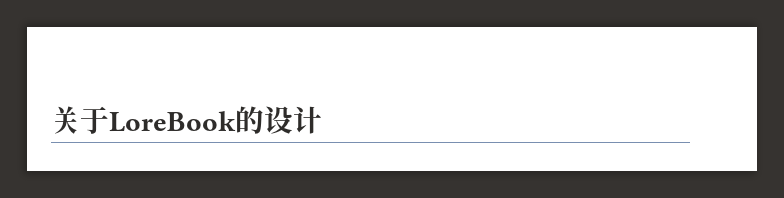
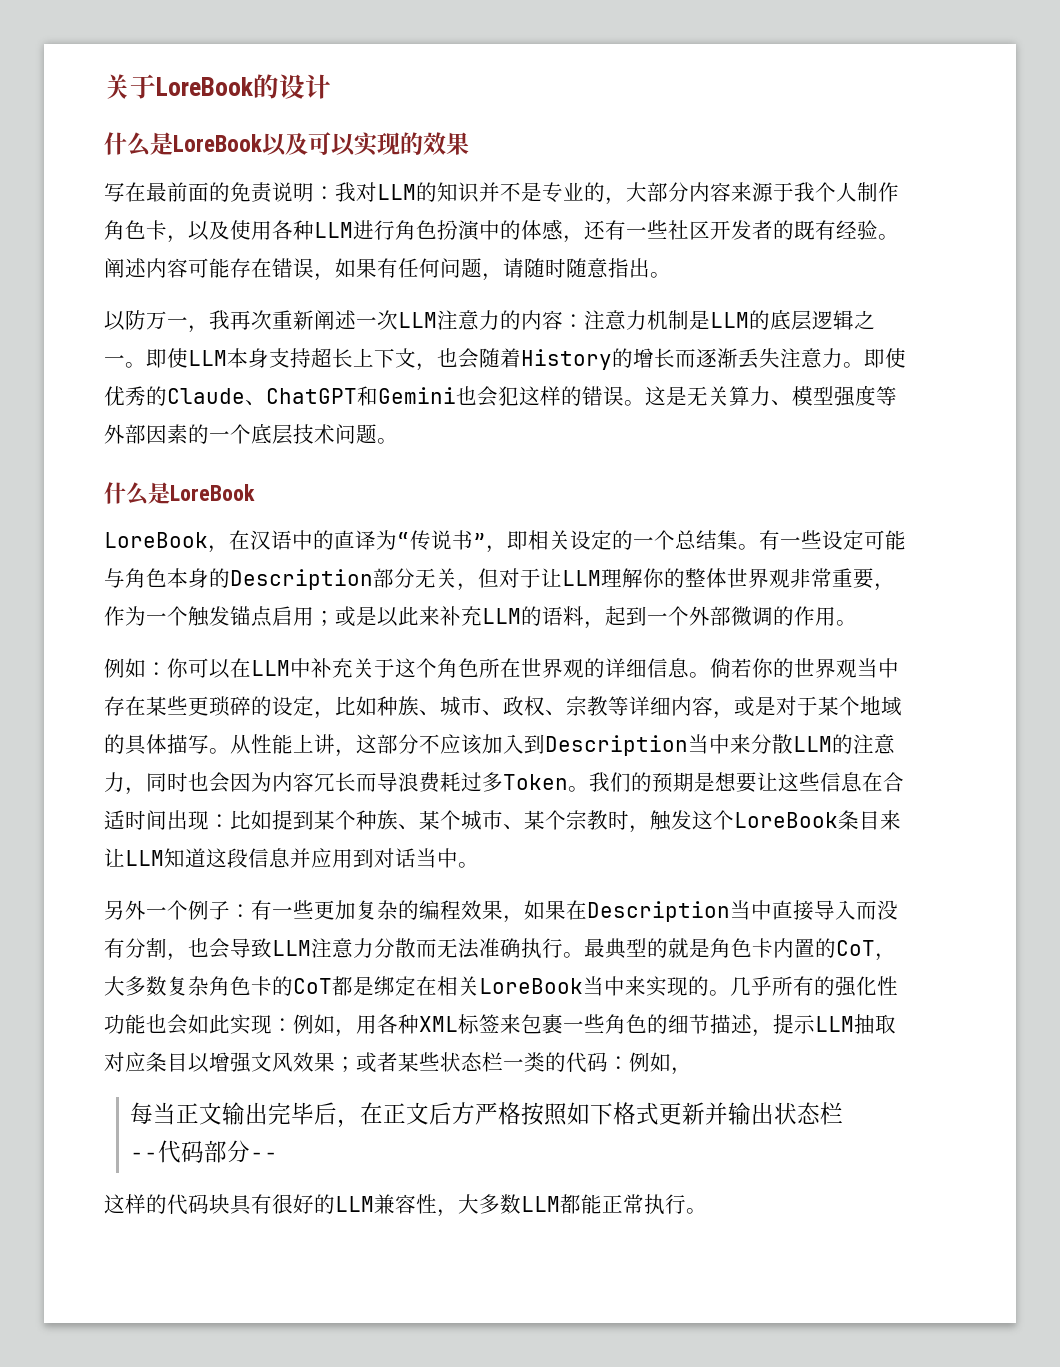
+ 什么是LoreBook以及可以实现的效果
+ 写在最前面的免责说明：我对LLM的知识并不是专业的，大部分内容来源于我个人制作角色卡，以及使用各种LLM进行角色扮演中的体感，还有一些社区开发者的既有经验。阐述内容可能存在错误，如果有任何问题，请随时随意指出。
+ 以防万一，我再次重新阐述一次LLM注意力的内容：注意力机制是LLM的底层逻辑之一。即使LLM本身支持超长上下文，也会随着History的增长而逐渐丢失注意力。即使优秀的Claude、ChatGPT和Gemini也会犯这样的错误。这是无关算力、模型强度等外部因素的一个底层技术问题。
+ 什么是LoreBook
+ LoreBook，在汉语中的直译为“传说书”，即相关设定的一个总结集。有一些设定可能与角色本身的Description部分无关，但对于让LLM理解你的整体世界观非常重要，作为一个触发锚点启用；或是以此来补充LLM的语料，起到一个外部微调的作用。
+ 例如：你可以在LLM中补充关于这个角色所在世界观的详细信息。倘若你的世界观当中存在某些更琐碎的设定，比如种族、城市、政权、宗教等详细内容，或是对于某个地域的具体描写。从性能上讲，这部分不应该加入到Description当中来分散LLM的注意力，同时也会因为内容冗长而导浪费耗过多Token。我们的预期是想要让这些信息在合适时间出现：比如提到某个种族、某个城市、某个宗教时，触发这个LoreBook条目来让LLM知道这段信息并应用到对话当中。
+ 另外一个例子：有一些更加复杂的编程效果，如果在Description当中直接导入而没有分割，也会导致LLM注意力分散而无法准确执行。最典型的就是角色卡内置的CoT，大多数复杂角色卡的CoT都是绑定在相关LoreBook当中来实现的。几乎所有的强化性功能也会如此实现：例如，用各种XML标签来包裹一些角色的细节描述，提示LLM抽取对应条目以增强文风效果；或者某些状态栏一类的代码：例如，
+ 每当正文输出完毕后，在正文后方严格按照如下格式更新并输出状态栏
+ --代码部分--
+ 这样的代码块具有很好的LLM兼容性，大多数LLM都能正常执行。

